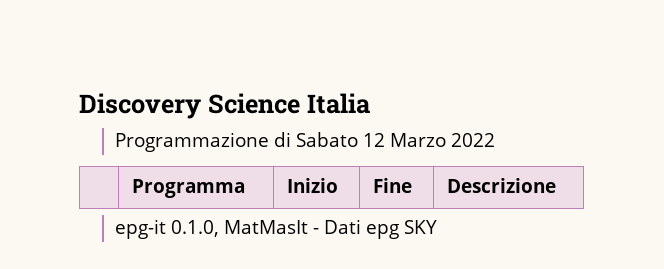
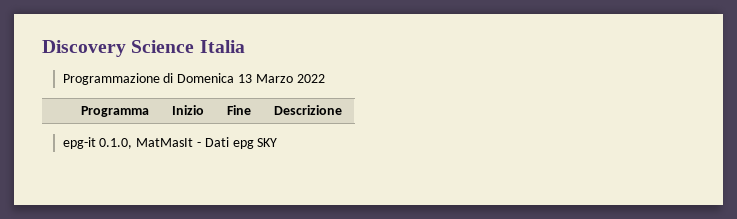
- Programmazione di Sabato 12 Marzo 2022
+ Programmazione di Domenica 13 Marzo 2022

